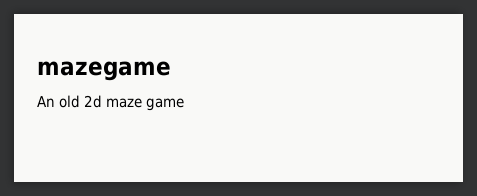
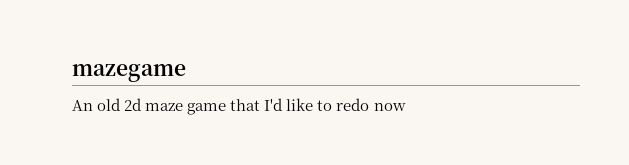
- An old 2d maze game
+ An old 2d maze game that I'd like to redo now

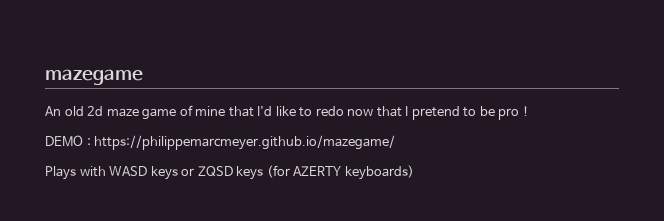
- An old 2d maze game that I'd like to redo now
+ An old 2d maze game of mine that I'd like to redo now that I pretend to be pro !
+ DEMO : https://philippemarcmeyer.github.io/mazegame/
+ Plays with WASD keys or ZQSD keys (for AZERTY keyboards)

